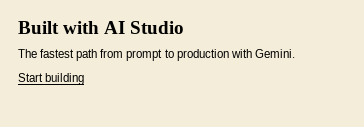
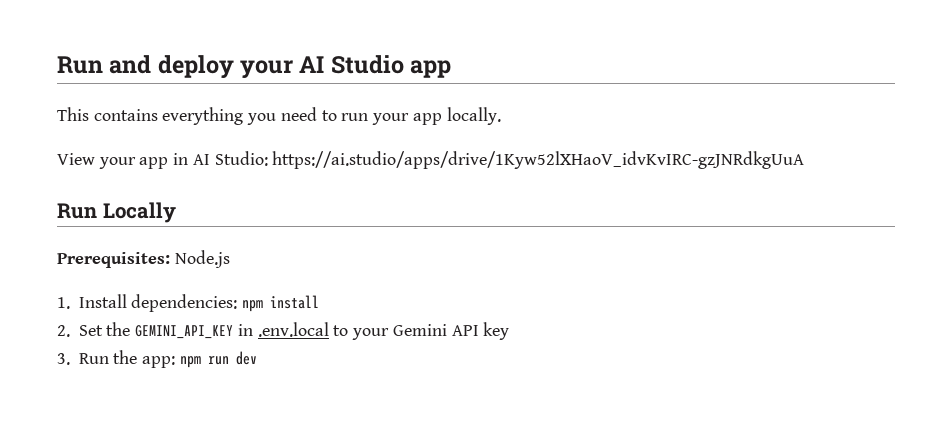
- Built with AI Studio
- The fastest path from prompt to production with Gemini.
- Start building
+ Run and deploy your AI Studio app
+ This contains everything you need to run your app locally.
+ View your app in AI Studio: https://ai.studio/apps/drive/1Kyw52lXHaoV_idvKvIRC-gzJNRdkgUuA
+ Run Locally
+ Prerequisites: Node.js
+ 1. Install dependencies: npm install
+ 2. Set the GEMINI_API_KEY in .env.local to your Gemini API key
+ 3. Run the app: npm run dev

